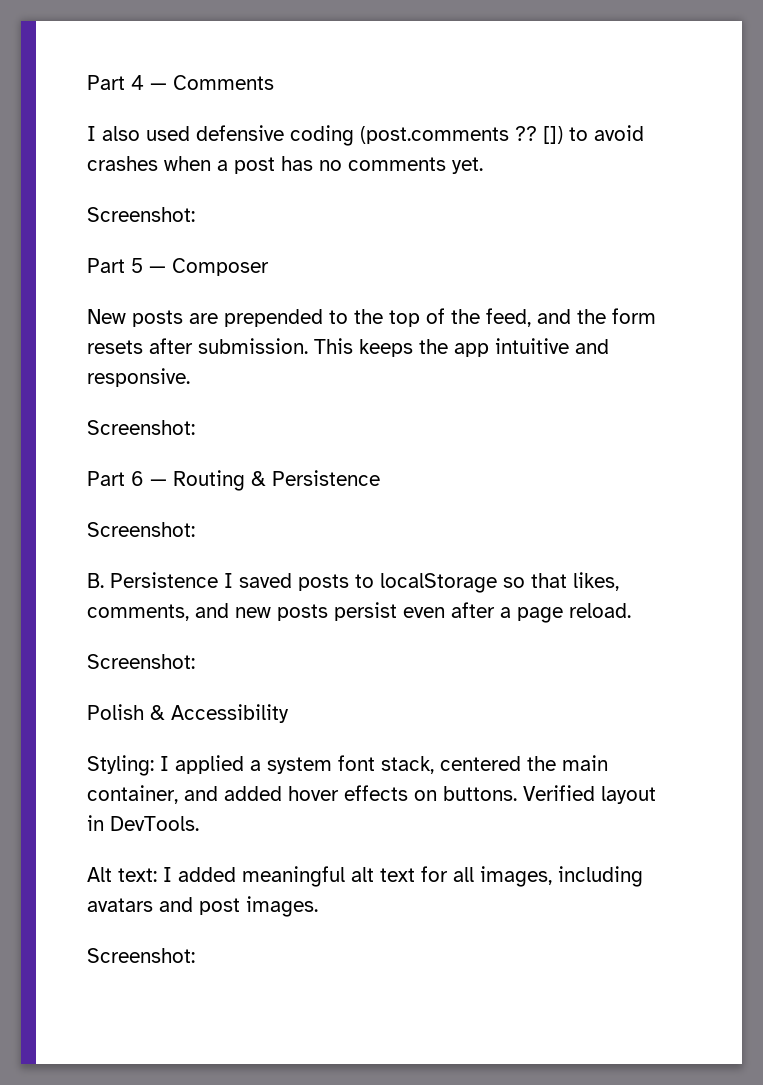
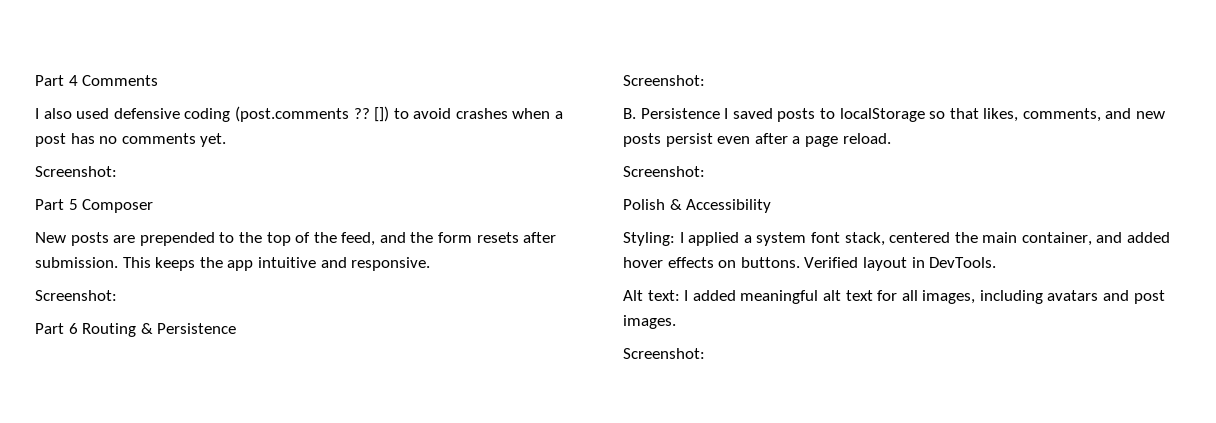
- Part 4 — Comments
+ Part 4 Comments
- Part 5 — Composer
+ Part 5 Composer
- Part 6 — Routing & Persistence
+ Part 6 Routing & Persistence

